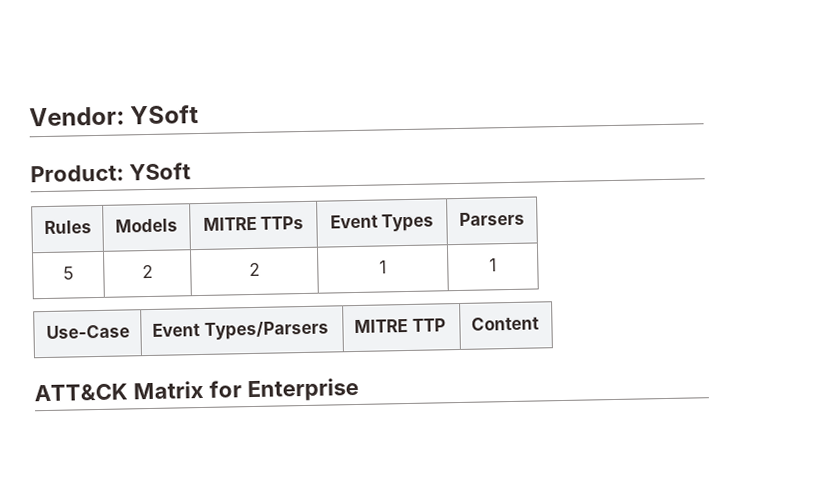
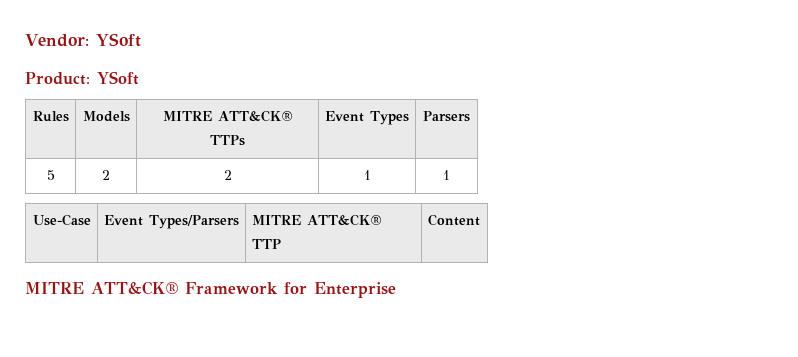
- Rules | Models | MITRE TTPs | Event Types | Parsers
+ Rules | Models | MITRE ATT&CK® TTPs | Event Types | Parsers
- Use-Case | Event Types/Parsers | MITRE TTP | Content
+ Use-Case | Event Types/Parsers | MITRE ATT&CK® TTP | Content
- ATT&CK Matrix for Enterprise
+ MITRE ATT&CK® Framework for Enterprise

